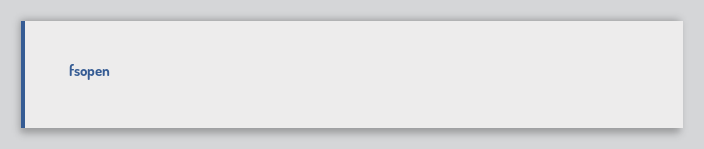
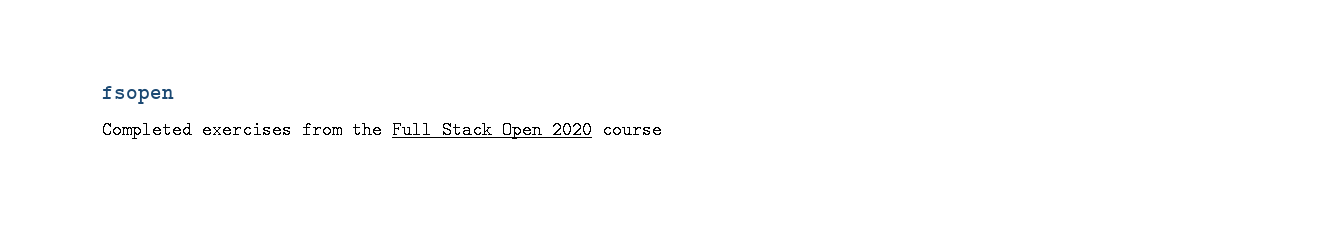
+ Completed exercises from the Full Stack Open 2020 course

